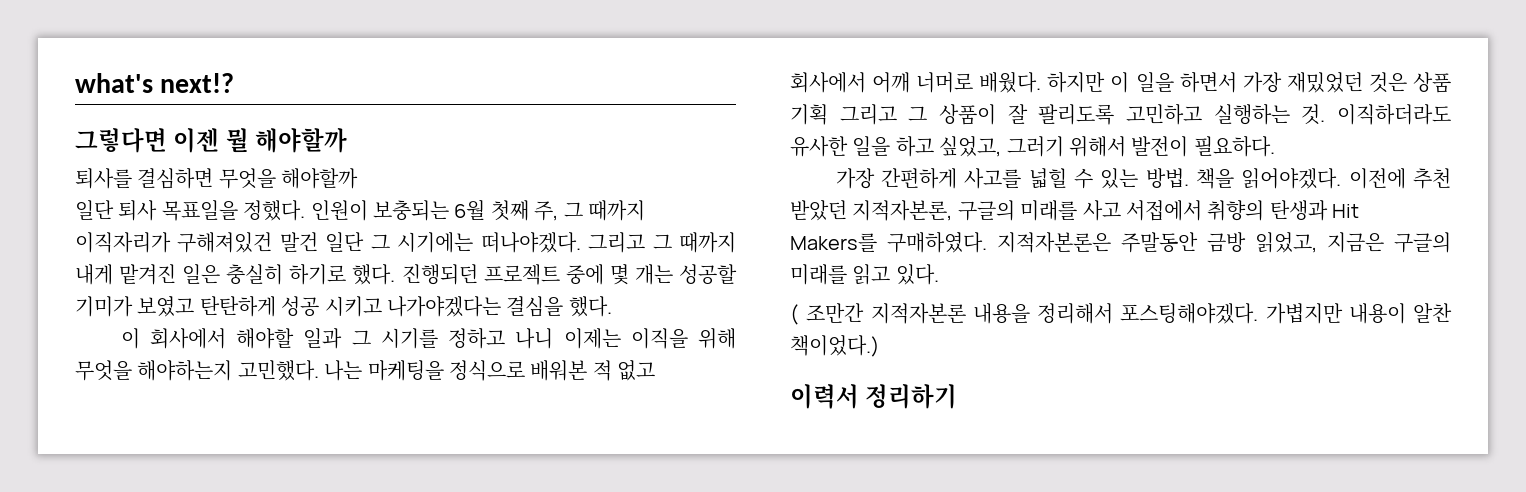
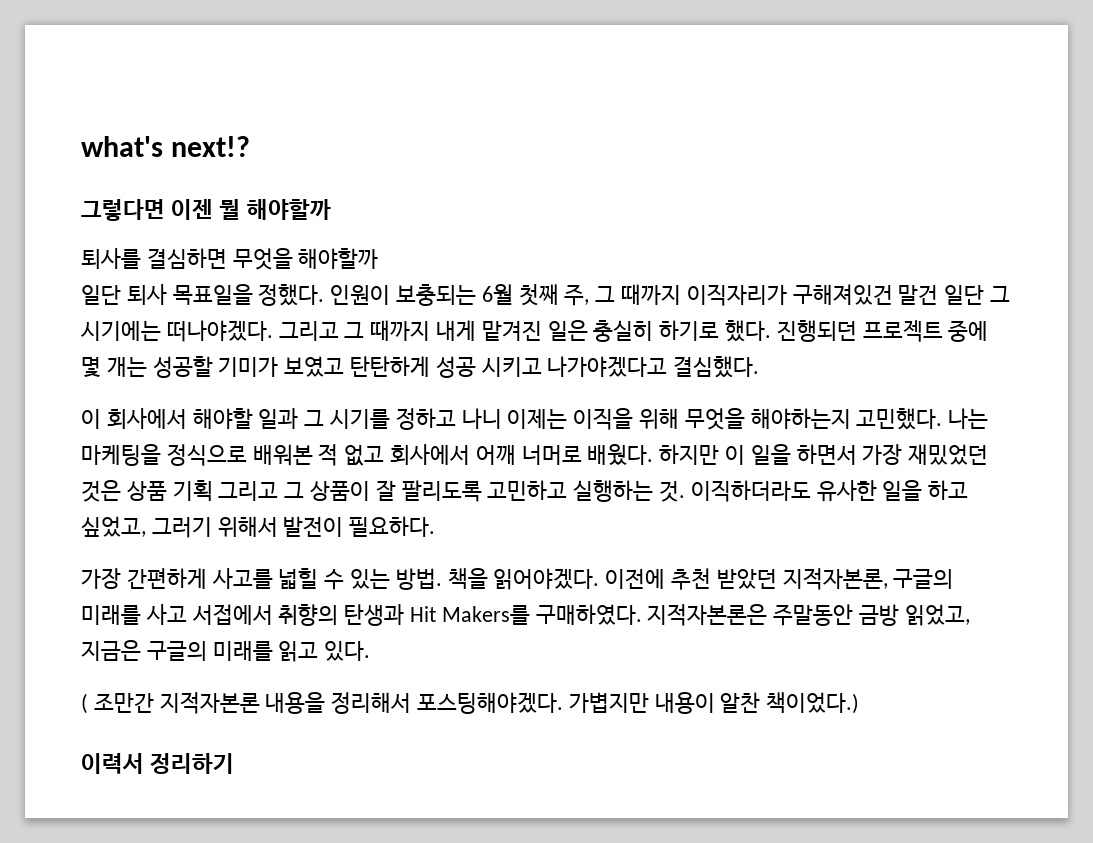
- 진행되던 프로젝트 중에 몇 개는 성공할 기미가 보였고 탄탄하게 성공 시키고 나가야겠다는 결심을 했다.
+ 진행되던 프로젝트 중에 몇 개는 성공할 기미가 보였고 탄탄하게 성공 시키고 나가야겠다고 결심했다.

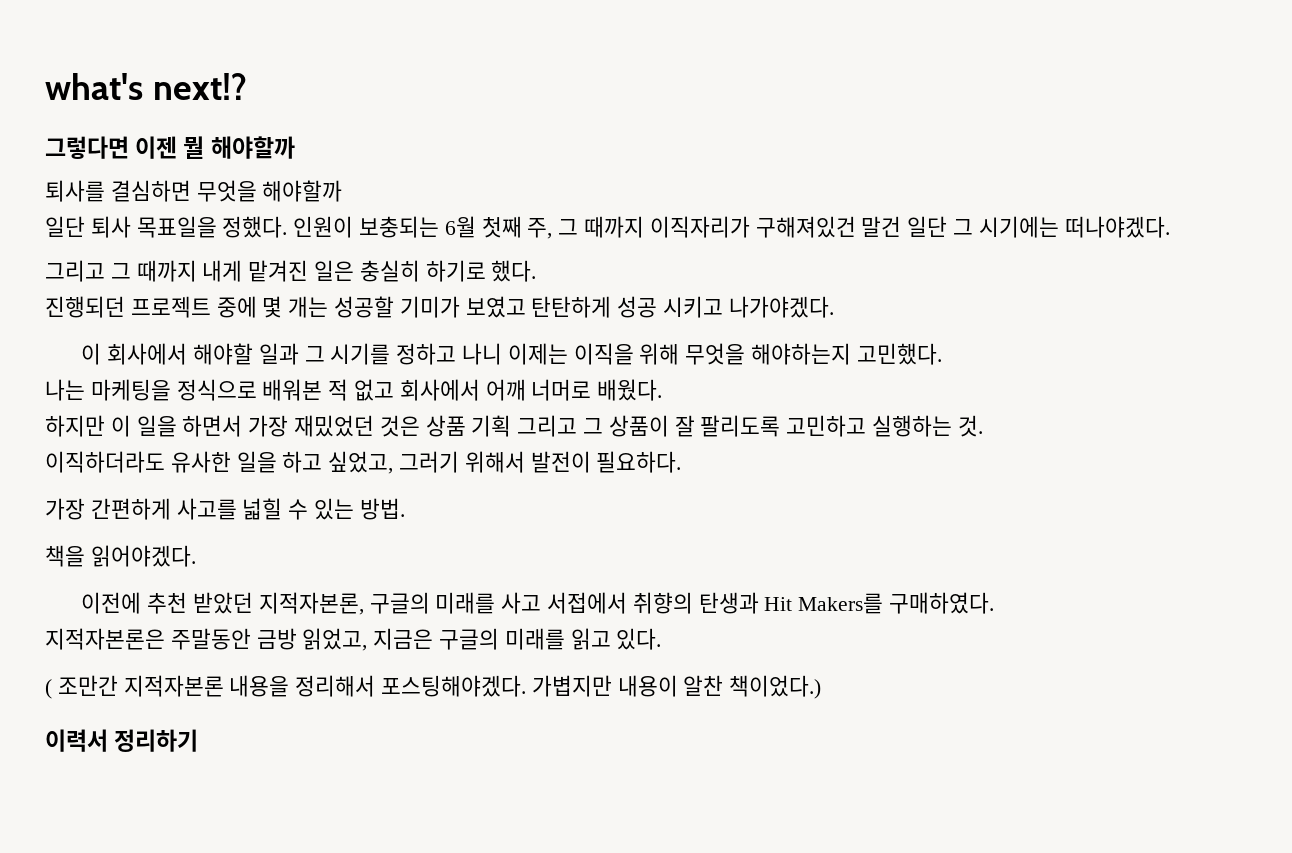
- 인원이 보충되는 6월 첫째 주, 그 때까지 이직자리가 구해져있건 말건 일단 그 시기에는 떠나야겠다. 그리고 그 때까지 내게 맡겨진 일은 충실히 하기로 했다. 진행되던 프로젝트 중에 몇 개는 성공할 기미가 보였고 탄탄하게 성공 시키고 나가야겠다고 결심했다.
+ 인원이 보충되는 6월 첫째 주, 그 때까지 이직자리가 구해져있건 말건 일단 그 시기에는 떠나야겠다.
+ 그리고 그 때까지 내게 맡겨진 일은 충실히 하기로 했다.
+ 진행되던 프로젝트 중에 몇 개는 성공할 기미가 보였고 탄탄하게 성공 시키고 나가야겠다.
- 이 회사에서 해야할 일과 그 시기를 정하고 나니 이제는 이직을 위해 무엇을 해야하는지 고민했다. 나는 마케팅을 정식으로 배워본 적 없고 회사에서 어깨 너머로 배웠다. 하지만 이 일을 하면서 가장 재밌었던 것은 상품 기획 그리고 그 상품이 잘 팔리도록 고민하고 실행하는 것. 이직하더라도 유사한 일을 하고 싶었고, 그러기 위해서 발전이 필요하다.
+ 이 회사에서 해야할 일과 그 시기를 정하고 나니 이제는 이직을 위해 무엇을 해야하는지 고민했다.
+ 나는 마케팅을 정식으로 배워본 적 없고 회사에서 어깨 너머로 배웠다.
+ 하지만 이 일을 하면서 가장 재밌었던 것은 상품 기획 그리고 그 상품이 잘 팔리도록 고민하고 실행하는 것.
+ 이직하더라도 유사한 일을 하고 싶었고, 그러기 위해서 발전이 필요하다.
- 가장 간편하게 사고를 넓힐 수 있는 방법. 책을 읽어야겠다. 이전에 추천 받았던 지적자본론, 구글의 미래를 사고 서접에서 취향의 탄생과 Hit Makers를 구매하였다. 지적자본론은 주말동안 금방 읽었고, 지금은 구글의 미래를 읽고 있다.
+ 가장 간편하게 사고를 넓힐 수 있는 방법.
+ 책을 읽어야겠다.
+ 이전에 추천 받았던 지적자본론, 구글의 미래를 사고 서접에서 취향의 탄생과 Hit Makers를 구매하였다.
+ 지적자본론은 주말동안 금방 읽었고, 지금은 구글의 미래를 읽고 있다.

